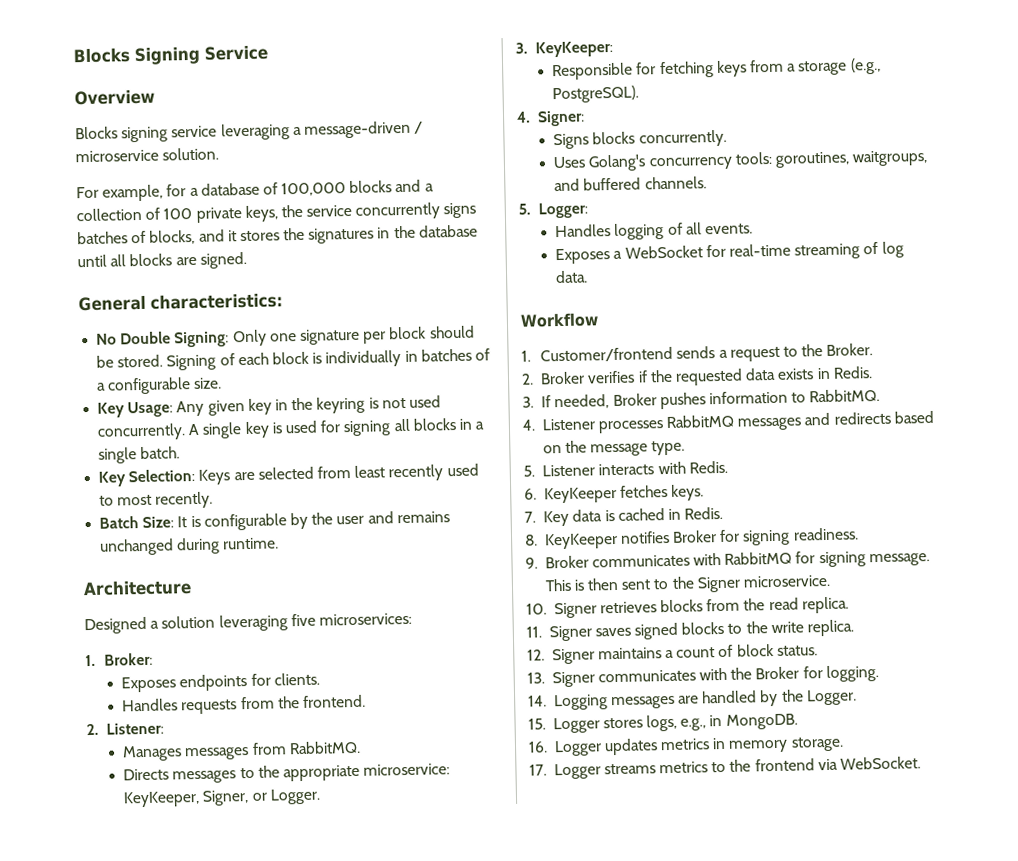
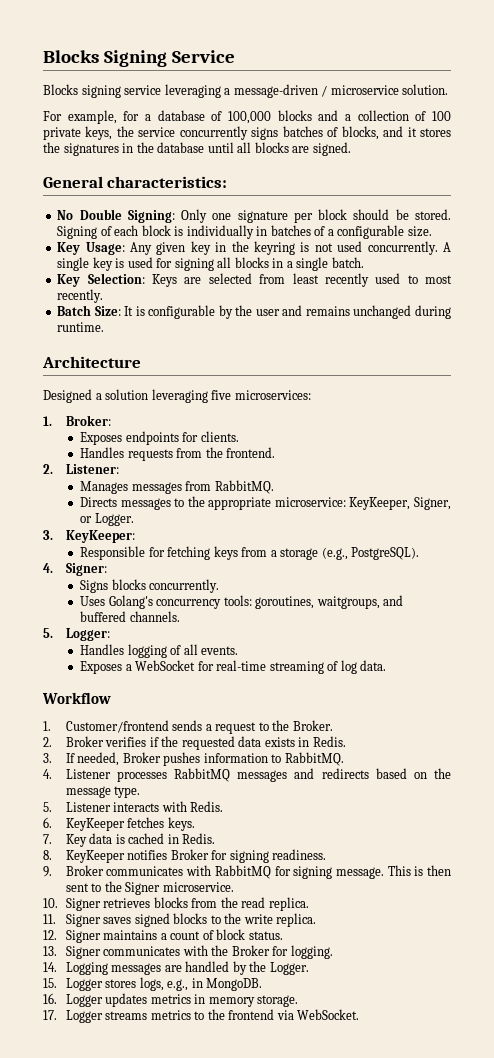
- Overview

